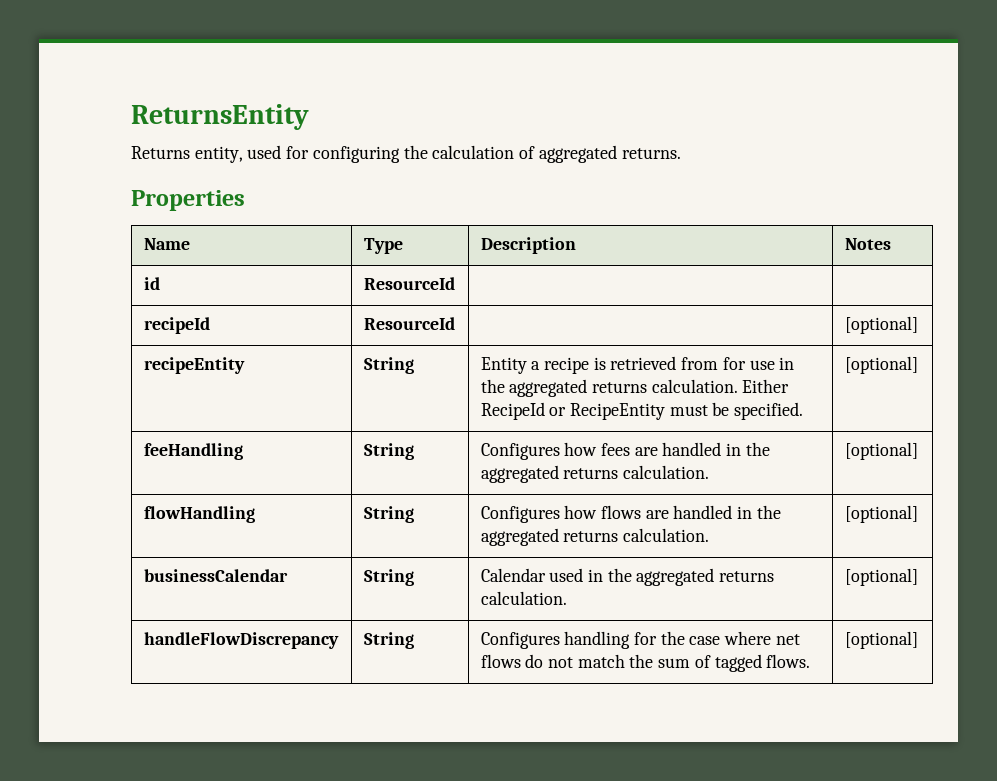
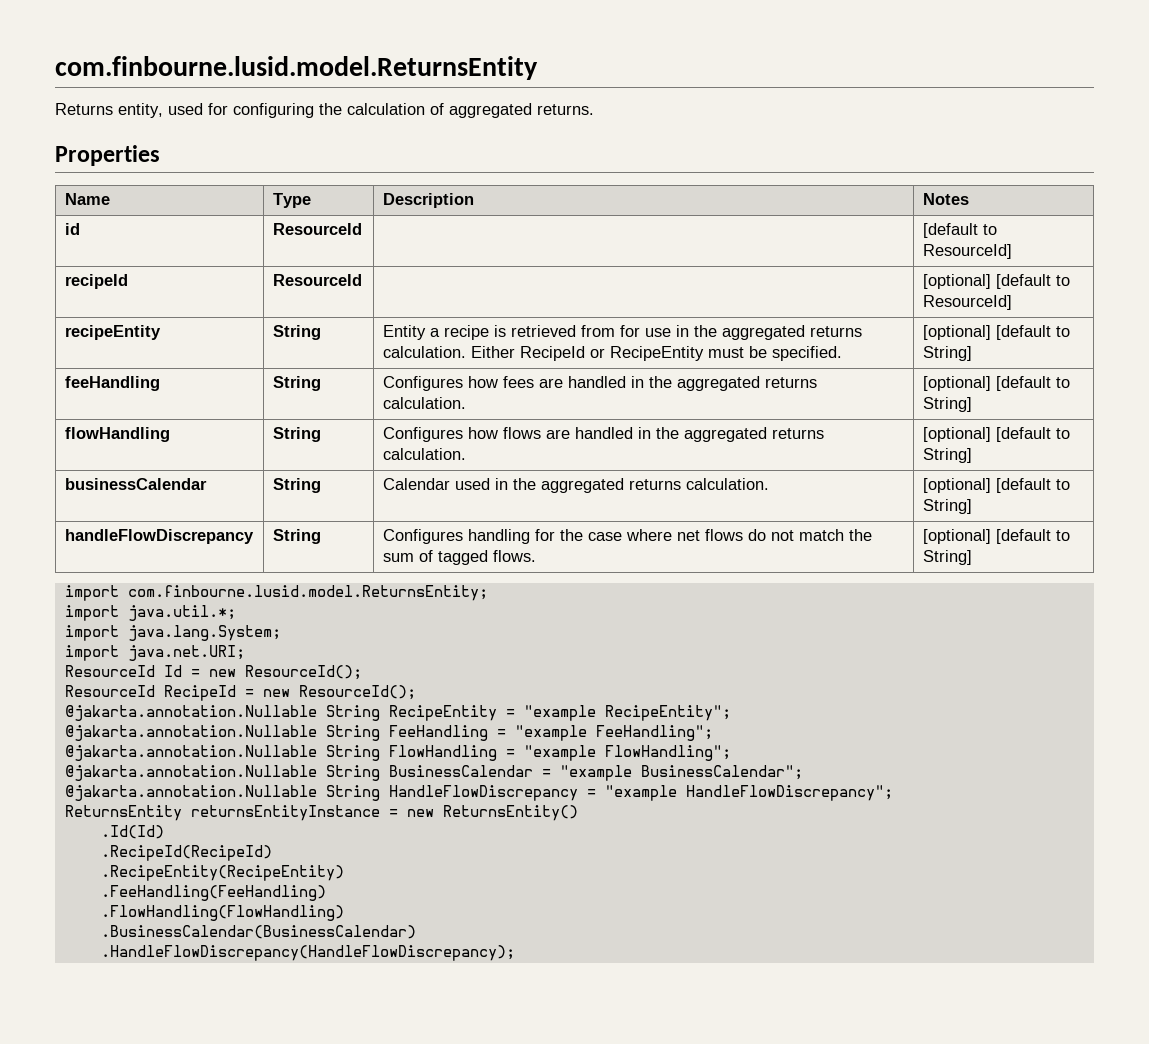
- ReturnsEntity
+ com.finbourne.lusid.model.ReturnsEntity
- id | ResourceId | |
+ id | ResourceId | | [default to ResourceId]
- recipeId | ResourceId | | [optional]
+ recipeId | ResourceId | | [optional] [default to ResourceId]
- recipeEntity | String | Entity a recipe is retrieved from for use in the aggregated returns calculation. Either RecipeId or RecipeEntity must be specified. | [optional]
+ recipeEntity | String | Entity a recipe is retrieved from for use in the aggregated returns calculation. Either RecipeId or RecipeEntity must be specified. | [optional] [default to String]
- feeHandling | String | Configures how fees are handled in the aggregated returns calculation. | [optional]
+ feeHandling | String | Configures how fees are handled in the aggregated returns calculation. | [optional] [default to String]
- flowHandling | String | Configures how flows are handled in the aggregated returns calculation. | [optional]
+ flowHandling | String | Configures how flows are handled in the aggregated returns calculation. | [optional] [default to String]
- businessCalendar | String | Calendar used in the aggregated returns calculation. | [optional]
+ businessCalendar | String | Calendar used in the aggregated returns calculation. | [optional] [default to String]
- handleFlowDiscrepancy | String | Configures handling for the case where net flows do not match the sum of tagged flows. | [optional]
+ handleFlowDiscrepancy | String | Configures handling for the case where net flows do not match the sum of tagged flows. | [optional] [default to String]
+ import com.finbourne.lusid.model.ReturnsEntity;
+ import java.util.*;
+ import java.lang.System;
+ import java.net.URI;
+ ResourceId Id = new ResourceId();
+ ResourceId RecipeId = new ResourceId();
+ @jakarta.annotation.Nullable String RecipeEntity = "example RecipeEntity";
+ @jakarta.annotation.Nullable String FeeHandling = "example FeeHandling";
+ @jakarta.annotation.Nullable String FlowHandling = "example FlowHandling";
+ @jakarta.annotation.Nullable String BusinessCalendar = "example BusinessCalendar";
+ @jakarta.annotation.Nullable String HandleFlowDiscrepancy = "example HandleFlowDiscrepancy";
+ ReturnsEntity returnsEntityInstance = new ReturnsEntity()
+ .Id(Id)
+ .RecipeId(RecipeId)
+ .RecipeEntity(RecipeEntity)
+ .FeeHandling(FeeHandling)
+ .FlowHandling(FlowHandling)
+ .BusinessCalendar(BusinessCalendar)
+ .HandleFlowDiscrepancy(HandleFlowDiscrepancy);

